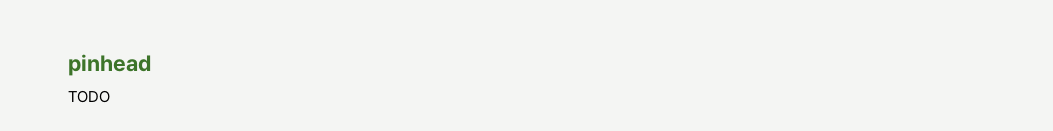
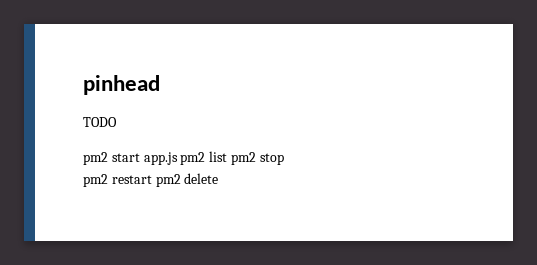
+ pm2 start app.js pm2 list pm2 stop
+ pm2 restart pm2 delete

